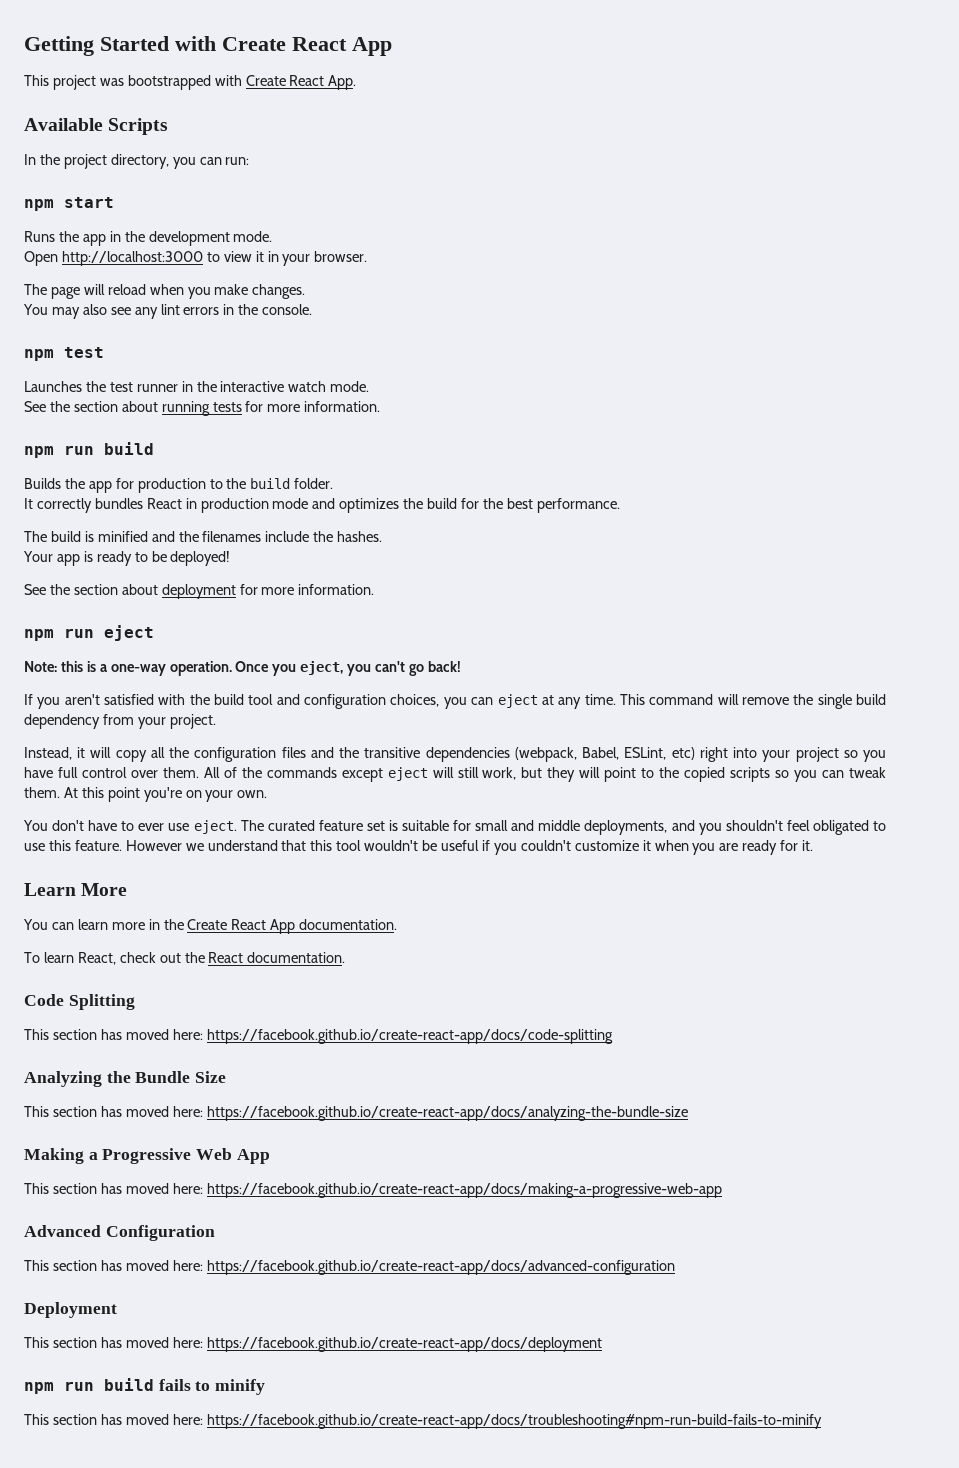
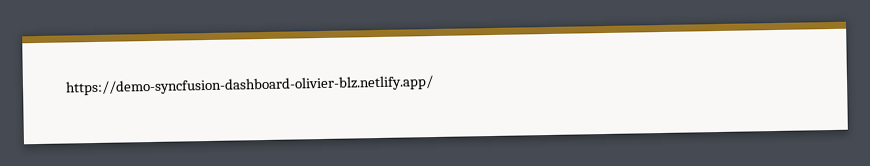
- Getting Started with Create React App
- This project was bootstrapped with Create React App.
- Available Scripts
- In the project directory, you can run:
- npm start
- Runs the app in the development mode.
- Open http://localhost:3000 to view it in your browser.
- The page will reload when you make changes.
- You may also see any lint errors in the console.
- npm test
- Launches the test runner in the interactive watch mode.
- See the section about running tests for more information.
- npm run build
- Builds the app for production to the build folder.
- It correctly bundles React in production mode and optimizes the build for the best performance.
- The build is minified and the filenames include the hashes.
- Your app is ready to be deployed!
- See the section about deployment for more information.
- npm run eject
- Note: this is a one-way operation. Once you eject, you can't go back!
- If you aren't satisfied with the build tool and configuration choices, you can eject at any time. This command will remove the single build dependency from your project.
- Instead, it will copy all the configuration files and the transitive dependencies (webpack, Babel, ESLint, etc) right into your project so you have full control over them. All of the commands except eject will still work, but they will point to the copied scripts so you can tweak them. At this point you're on your own.
- You don't have to ever use eject. The curated feature set is suitable for small and middle deployments, and you shouldn't feel obligated to use this feature. However we understand that this tool wouldn't be useful if you couldn't customize it when you are ready for it.
- Learn More
- You can learn more in the Create React App documentation.
- To learn React, check out the React documentation.
- Code Splitting
- This section has moved here: https://facebook.github.io/create-react-app/docs/code-splitting
- Analyzing the Bundle Size
- This section has moved here: https://facebook.github.io/create-react-app/docs/analyzing-the-bundle-size
- Making a Progressive Web App
- This section has moved here: https://facebook.github.io/create-react-app/docs/making-a-progressive-web-app
- Advanced Configuration
- This section has moved here: https://facebook.github.io/create-react-app/docs/advanced-configuration
- Deployment
- This section has moved here: https://facebook.github.io/create-react-app/docs/deployment
- npm run build fails to minify
- This section has moved here: https://facebook.github.io/create-react-app/docs/troubleshooting#npm-run-build-fails-to-minify
+ https://demo-syncfusion-dashboard-olivier-blz.netlify.app/

